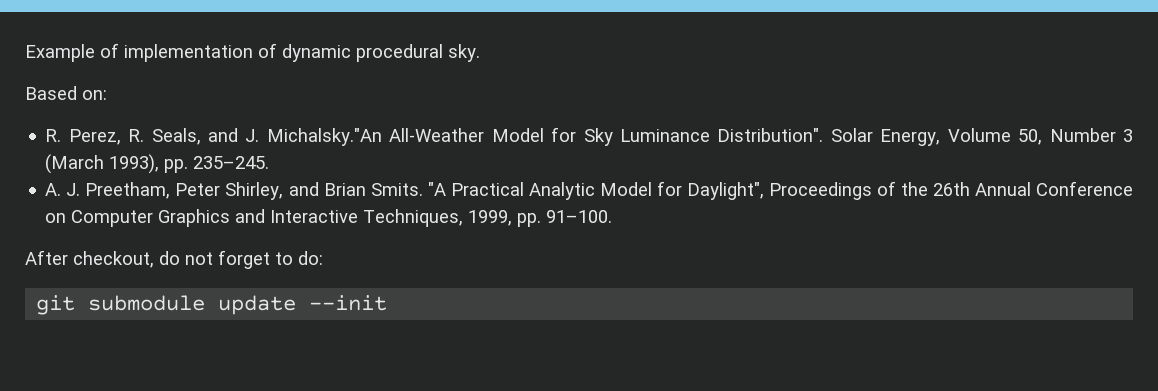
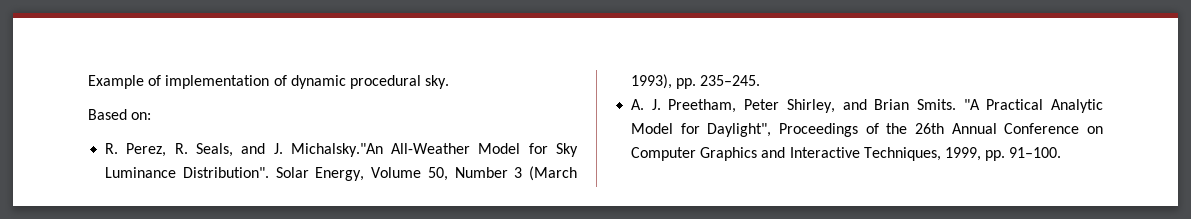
- After checkout, do not forget to do:
- git submodule update --init

